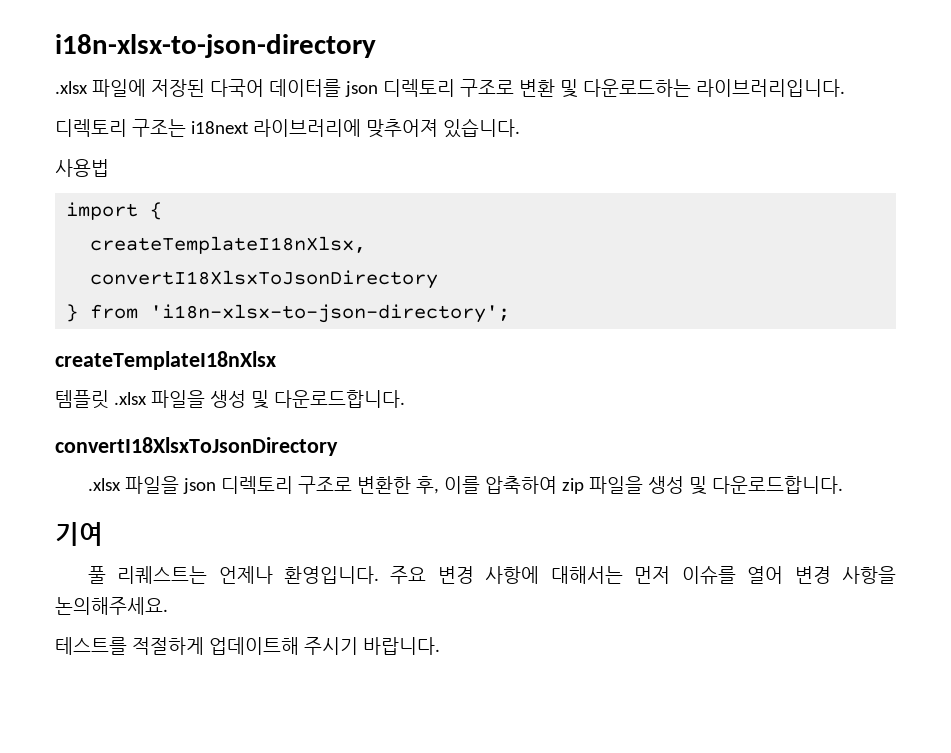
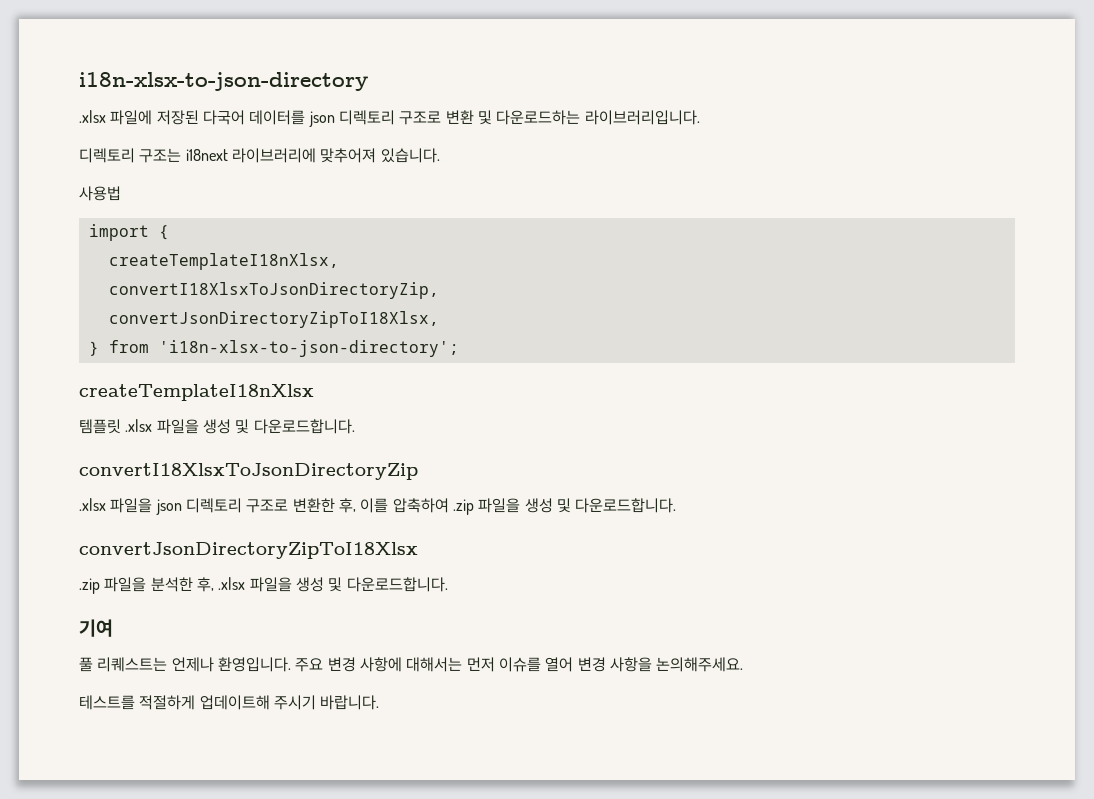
  createTemplateI18nXlsx,
- convertI18XlsxToJsonDirectory
+ convertI18XlsxToJsonDirectoryZip,
+ convertJsonDirectoryZipToI18Xlsx,
  템플릿 .xlsx 파일을 생성 및 다운로드합니다.
- convertI18XlsxToJsonDirectory
+ convertI18XlsxToJsonDirectoryZip
- .xlsx 파일을 json 디렉토리 구조로 변환한 후, 이를 압축하여 zip 파일을 생성 및 다운로드합니다.
+ .xlsx 파일을 json 디렉토리 구조로 변환한 후, 이를 압축하여 .zip 파일을 생성 및 다운로드합니다.
+ convertJsonDirectoryZipToI18Xlsx
+ .zip 파일을 분석한 후, .xlsx 파일을 생성 및 다운로드합니다.

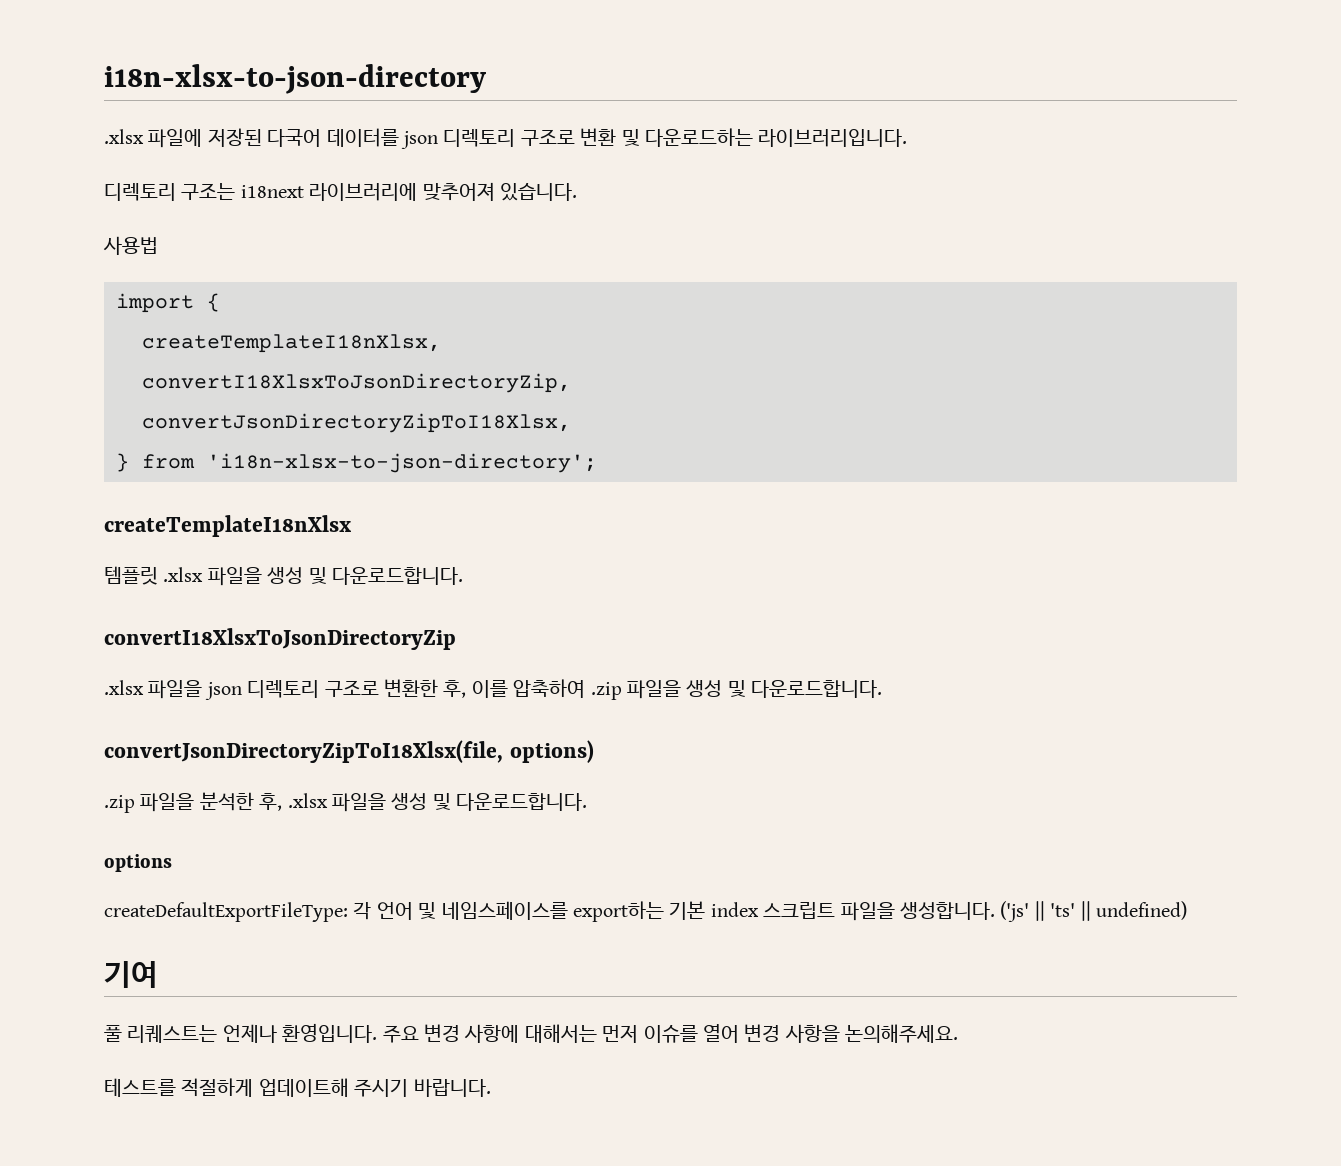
- convertJsonDirectoryZipToI18Xlsx
+ convertJsonDirectoryZipToI18Xlsx(file, options)
+ options
+ createDefaultExportFileType: 각 언어 및 네임스페이스를 export하는 기본 index 스크립트 파일을 생성합니다. ('js' || 'ts' || undefined)

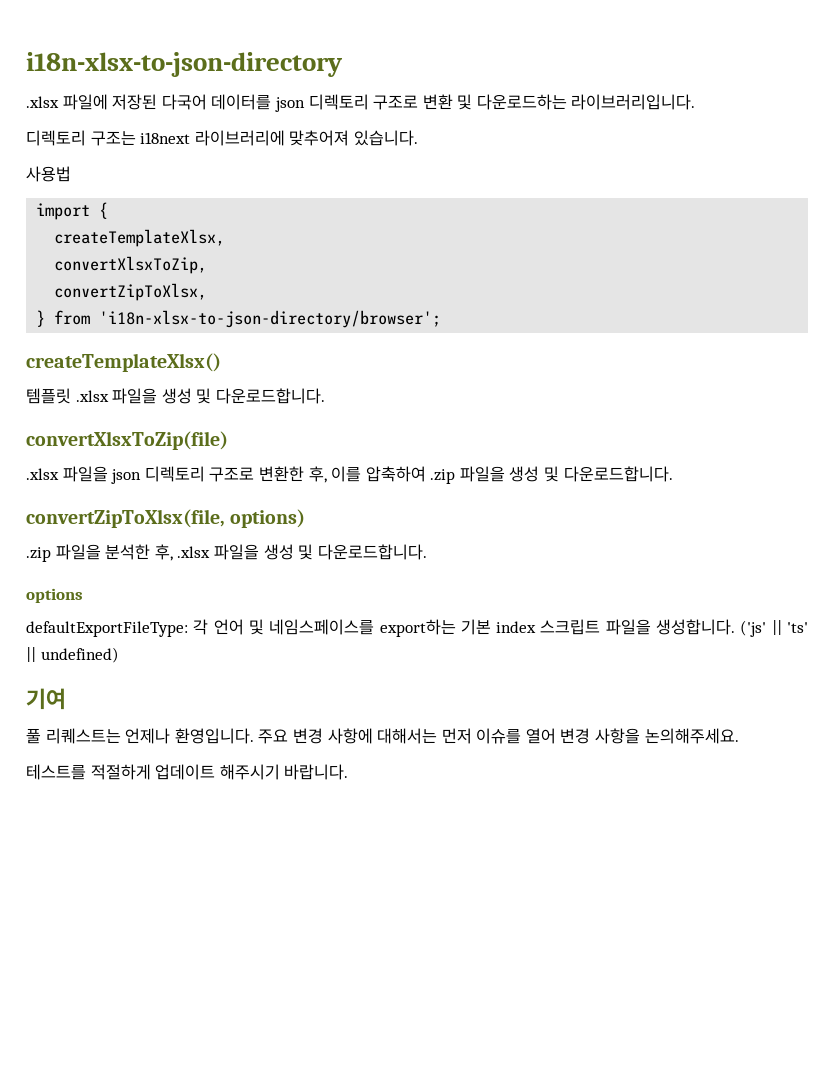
- createTemplateI18nXlsx,
- convertI18XlsxToJsonDirectoryZip,
- convertJsonDirectoryZipToI18Xlsx,
+ createTemplateXlsx,
+ convertXlsxToZip,
+ convertZipToXlsx,
- } from 'i18n-xlsx-to-json-directory';
- createTemplateI18nXlsx
+ } from 'i18n-xlsx-to-json-directory/browser';
+ createTemplateXlsx()
- convertI18XlsxToJsonDirectoryZip
+ convertXlsxToZip(file)
- convertJsonDirectoryZipToI18Xlsx(file, options)
+ convertZipToXlsx(file, options)
- createDefaultExportFileType: 각 언어 및 네임스페이스를 export하는 기본 index 스크립트 파일을 생성합니다.
+ defaultExportFileType: 각 언어 및 네임스페이스를 export하는 기본 index 스크립트 파일을 생성합니다.
- 테스트를 적절하게 업데이트해 주시기 바랍니다.
+ 테스트를 적절하게 업데이트 해주시기 바랍니다.

